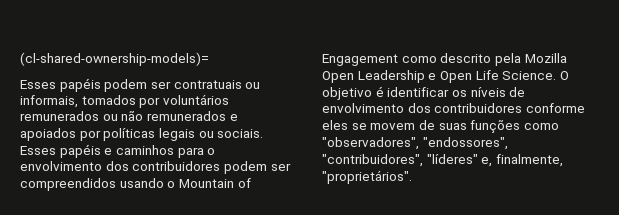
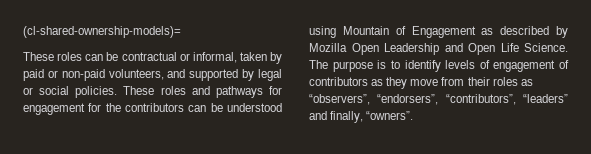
- Esses papéis podem ser contratuais ou informais, tomados por voluntários remunerados ou não remunerados e apoiados por políticas legais ou sociais. Esses papéis e caminhos para o envolvimento dos contribuidores podem ser compreendidos usando o Mountain of Engagement como descrito pela Mozilla Open Leadership e Open Life Science.
+ These roles can be contractual or informal, taken by paid or non-paid volunteers, and supported by legal or social policies. These roles and pathways for engagement for the contributors can be understood using Mountain of Engagement as described by Mozilla Open Leadership and Open Life Science.
- O objetivo é identificar os níveis de envolvimento dos contribuidores conforme eles se movem de suas funções como "observadores", "endossores", "contribuidores", "líderes" e, finalmente, "proprietários".
+ The purpose is to identify levels of engagement of contributors as they move from their roles as “observers”, “endorsers”, “contributors”, “leaders” and finally, “owners”.

